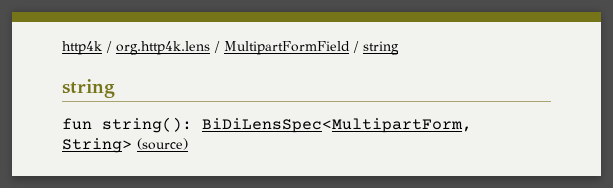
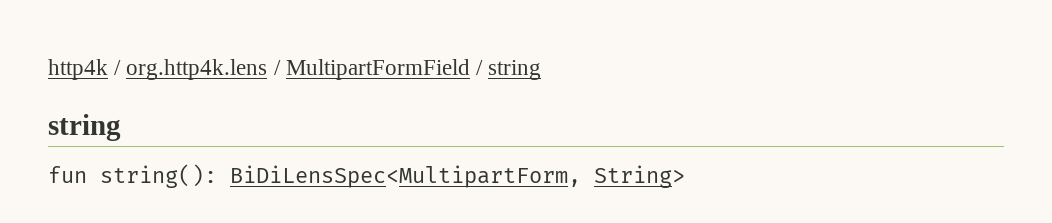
- fun string(): BiDiLensSpec<MultipartForm, String> (source)
+ fun string(): BiDiLensSpec<MultipartForm, String>

